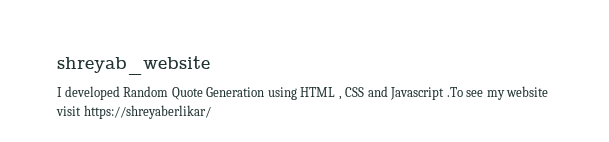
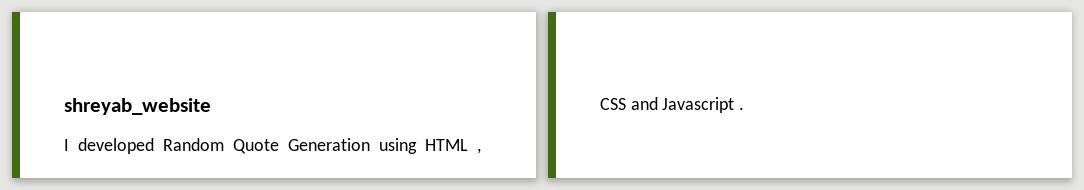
- I developed Random Quote Generation using HTML , CSS and Javascript .To see my website visit https://shreyaberlikar/
+ I developed Random Quote Generation using HTML , CSS and Javascript .

